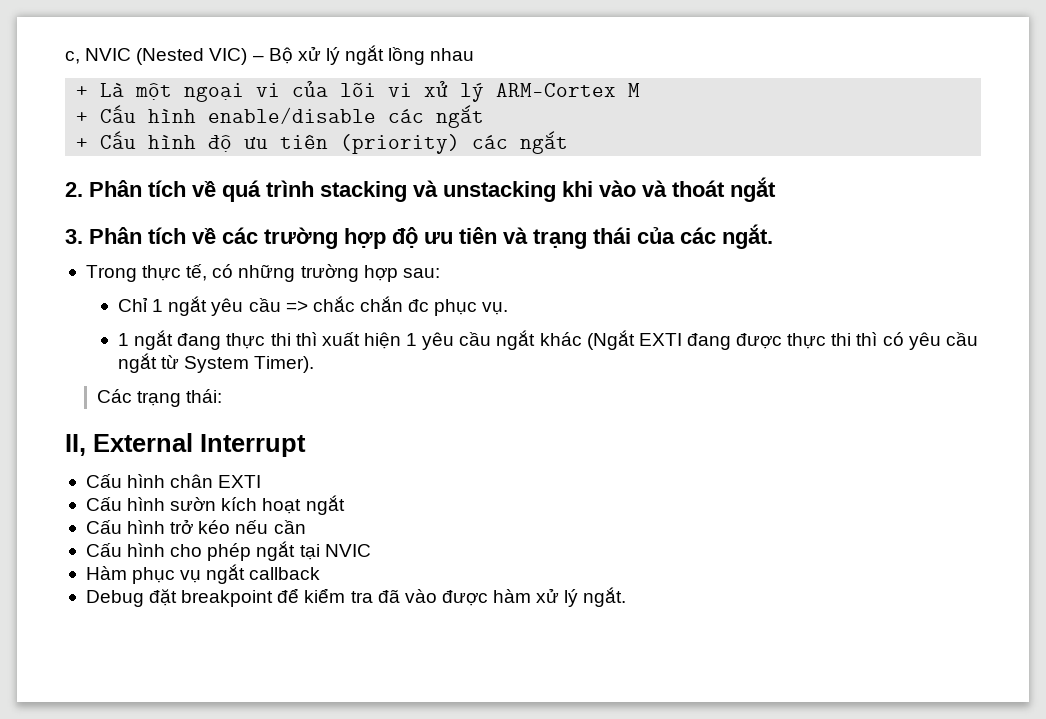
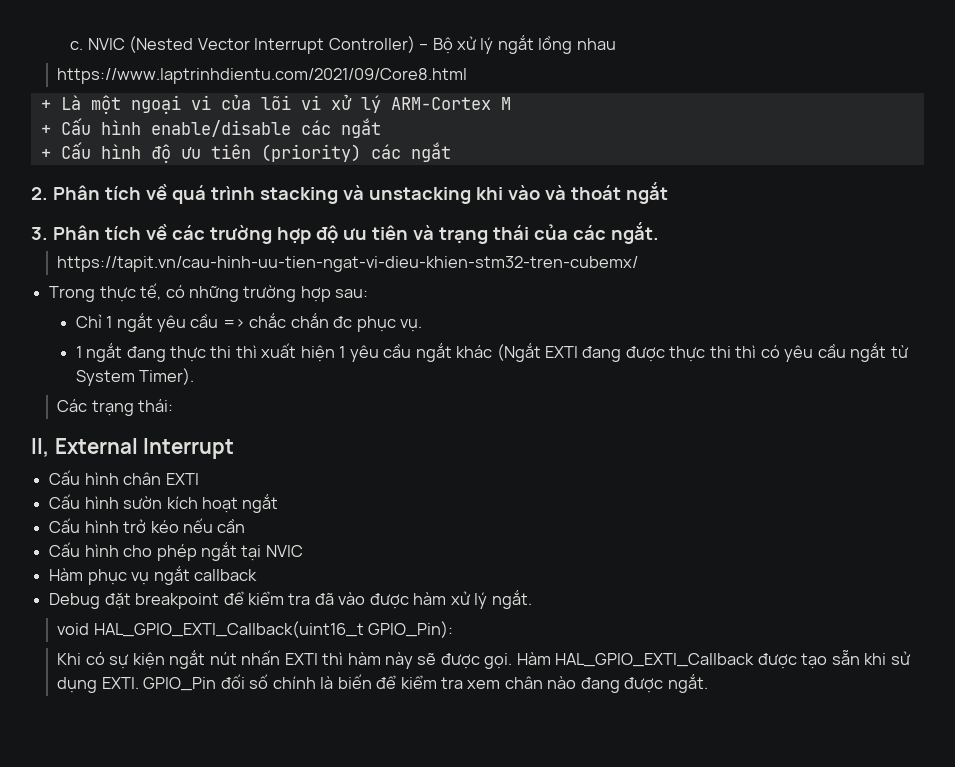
- c, NVIC (Nested VIC) – Bộ xử lý ngắt lồng nhau
+ c. NVIC (Nested Vector Interrupt Controller) – Bộ xử lý ngắt lồng nhau
+ https://www.laptrinhdientu.com/2021/09/Core8.html
+ https://tapit.vn/cau-hinh-uu-tien-ngat-vi-dieu-khien-stm32-tren-cubemx/
+ void HAL_GPIO_EXTI_Callback(uint16_t GPIO_Pin):
+ Khi có sự kiện ngắt nút nhấn EXTI thì hàm này sẽ được gọi. Hàm HAL_GPIO_EXTI_Callback được tạo sẵn khi sử dụng EXTI. GPIO_Pin đối số chính là biến để kiểm tra xem chân nào đang được ngắt.

